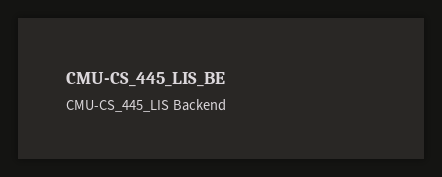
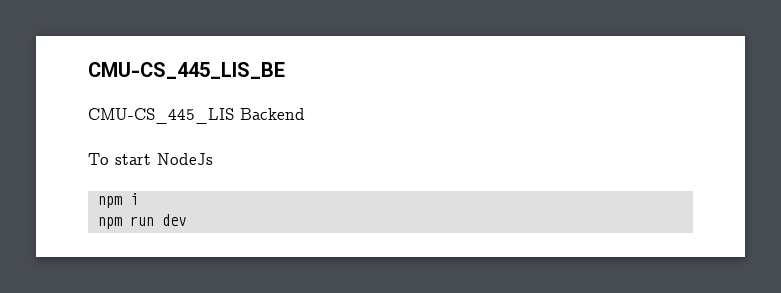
+ To start NodeJs
+ npm i
+ npm run dev

